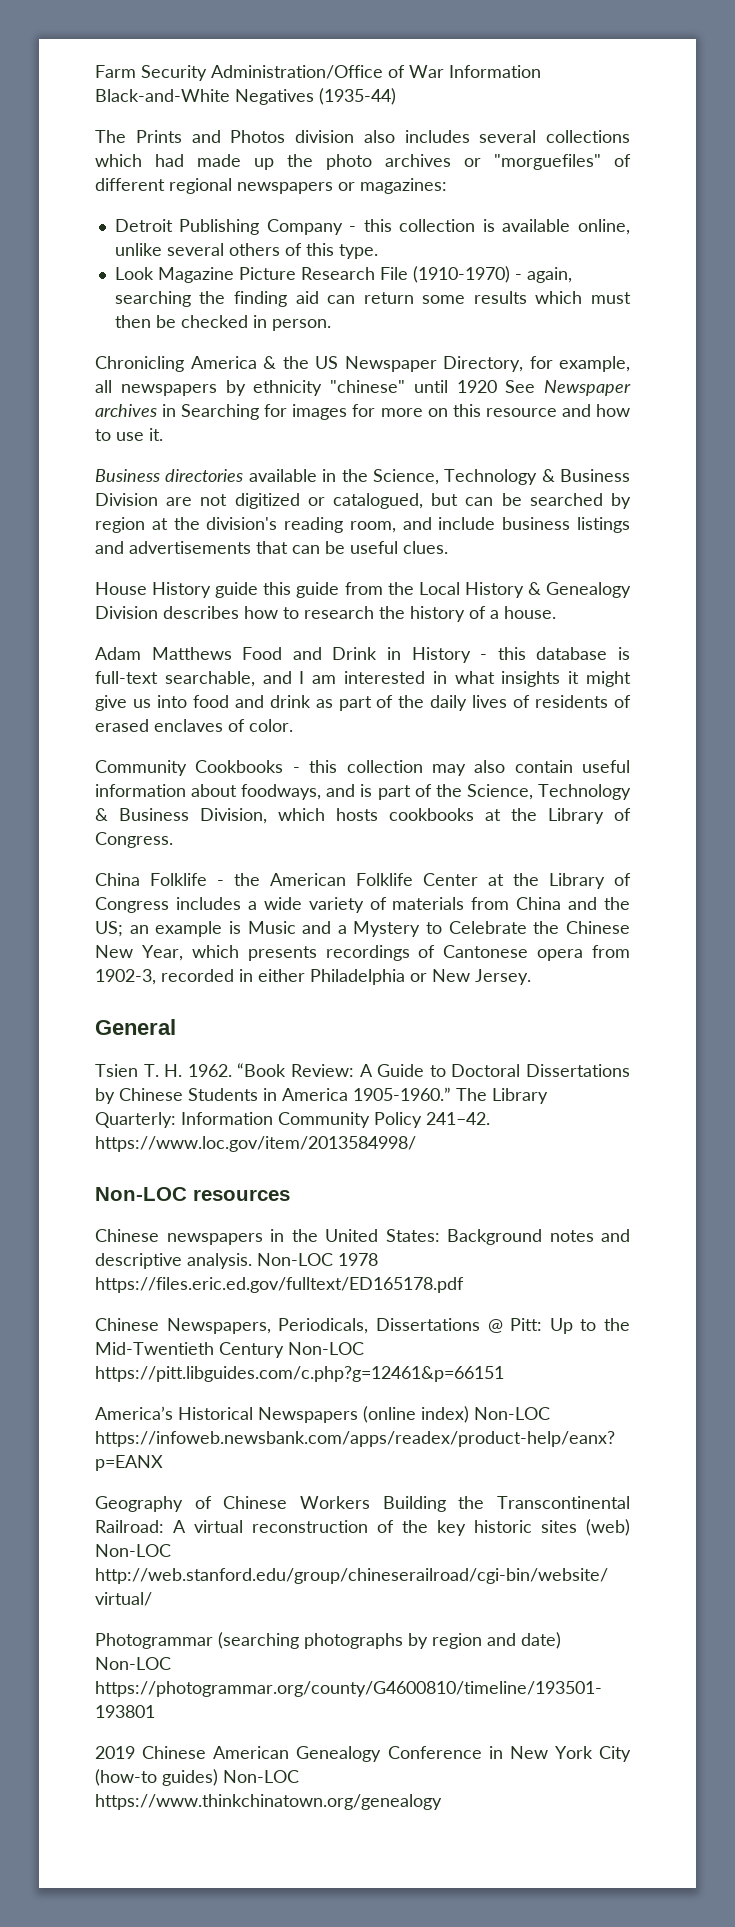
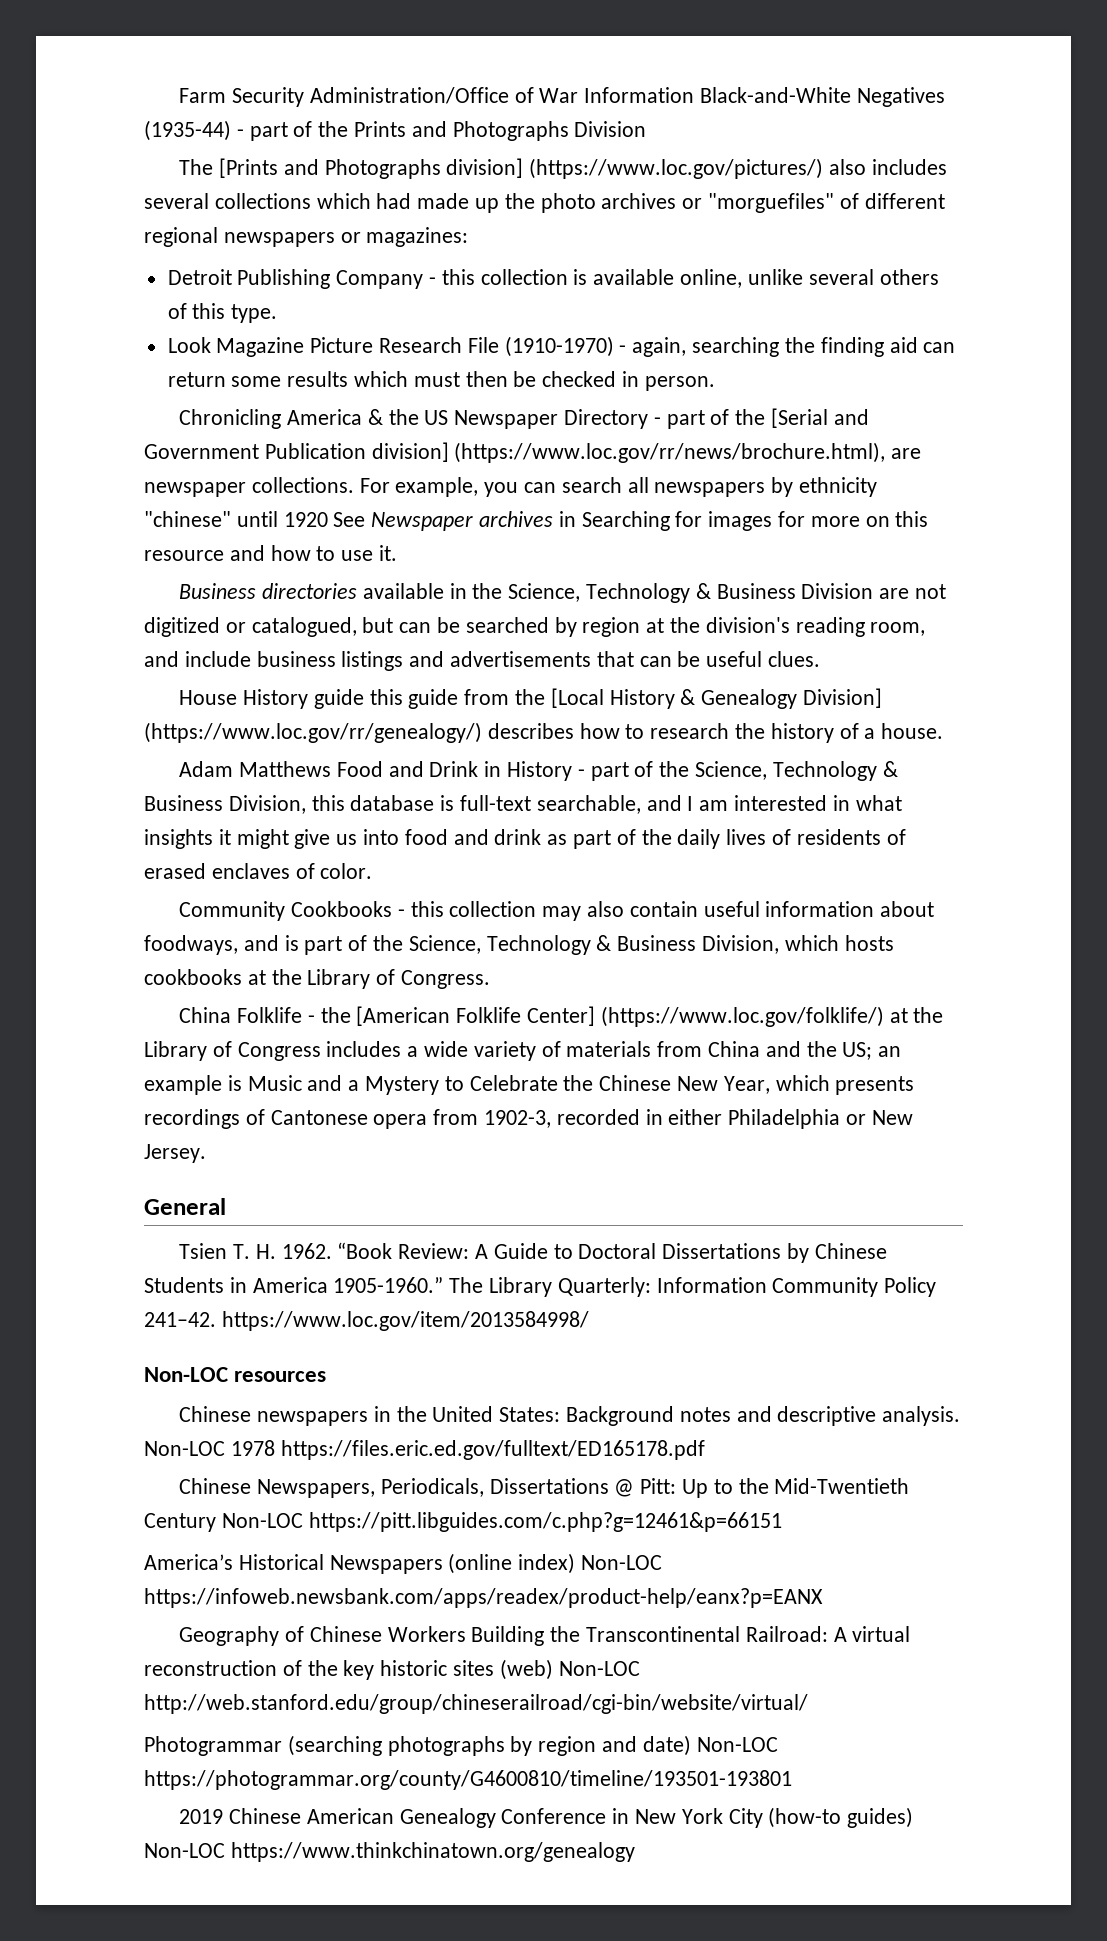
- Farm Security Administration/Office of War Information Black-and-White Negatives (1935-44)
- The Prints and Photos division also includes several collections which had made up the photo archives or "morguefiles" of different regional newspapers or magazines:
+ Farm Security Administration/Office of War Information Black-and-White Negatives (1935-44) - part of the Prints and Photographs Division
+ The [Prints and Photographs division] (https://www.loc.gov/pictures/) also includes several collections which had made up the photo archives or "morguefiles" of different regional newspapers or magazines:
- Chronicling America & the US Newspaper Directory, for example, all newspapers by ethnicity "chinese" until 1920 See Newspaper archives in Searching for images for more on this resource and how to use it.
+ Chronicling America & the US Newspaper Directory - part of the [Serial and Government Publication division] (https://www.loc.gov/rr/news/brochure.html), are newspaper collections. For example, you can search all newspapers by ethnicity "chinese" until 1920 See Newspaper archives in Searching for images for more on this resource and how to use it.
- House History guide this guide from the Local History & Genealogy Division describes how to research the history of a house.
+ House History guide this guide from the [Local History & Genealogy Division] (https://www.loc.gov/rr/genealogy/) describes how to research the history of a house.
- Adam Matthews Food and Drink in History - this database is full-text searchable, and I am interested in what insights it might give us into food and drink as part of the daily lives of residents of erased enclaves of color.
+ Adam Matthews Food and Drink in History - part of the Science, Technology & Business Division, this database is full-text searchable, and I am interested in what insights it might give us into food and drink as part of the daily lives of residents of erased enclaves of color.
- China Folklife - the American Folklife Center at the Library of Congress includes a wide variety of materials from China and the US; an example is Music and a Mystery to Celebrate the Chinese New Year, which presents recordings of Cantonese opera from 1902-3, recorded in either Philadelphia or New Jersey.
+ China Folklife - the [American Folklife Center] (https://www.loc.gov/folklife/) at the Library of Congress includes a wide variety of materials from China and the US; an example is Music and a Mystery to Celebrate the Chinese New Year, which presents recordings of Cantonese opera from 1902-3, recorded in either Philadelphia or New Jersey.

